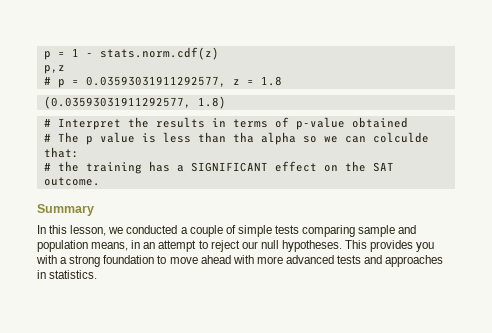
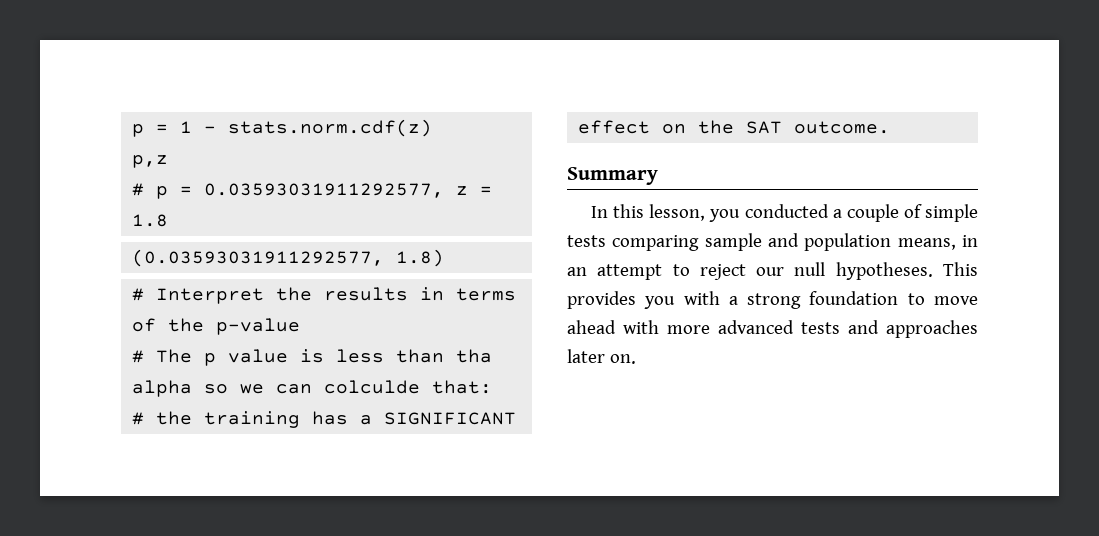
- # Interpret the results in terms of p-value obtained
+ # Interpret the results in terms of the p-value
- In this lesson, we conducted a couple of simple tests comparing sample and population means, in an attempt to reject our null hypotheses.
+ In this lesson, you conducted a couple of simple tests comparing sample and population means, in an attempt to reject our null hypotheses.
- This provides you with a strong foundation to move ahead with more advanced tests and approaches in statistics.
+ This provides you with a strong foundation to move ahead with more advanced tests and approaches later on.

